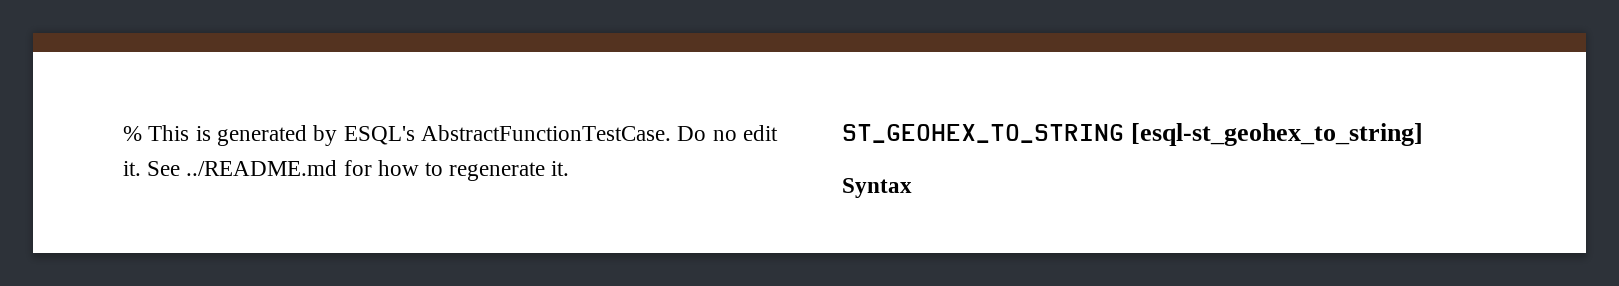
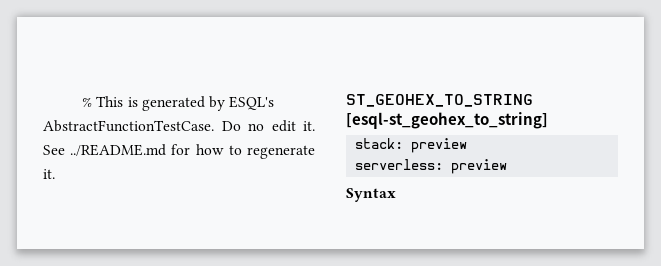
+ stack: preview
+ serverless: preview

